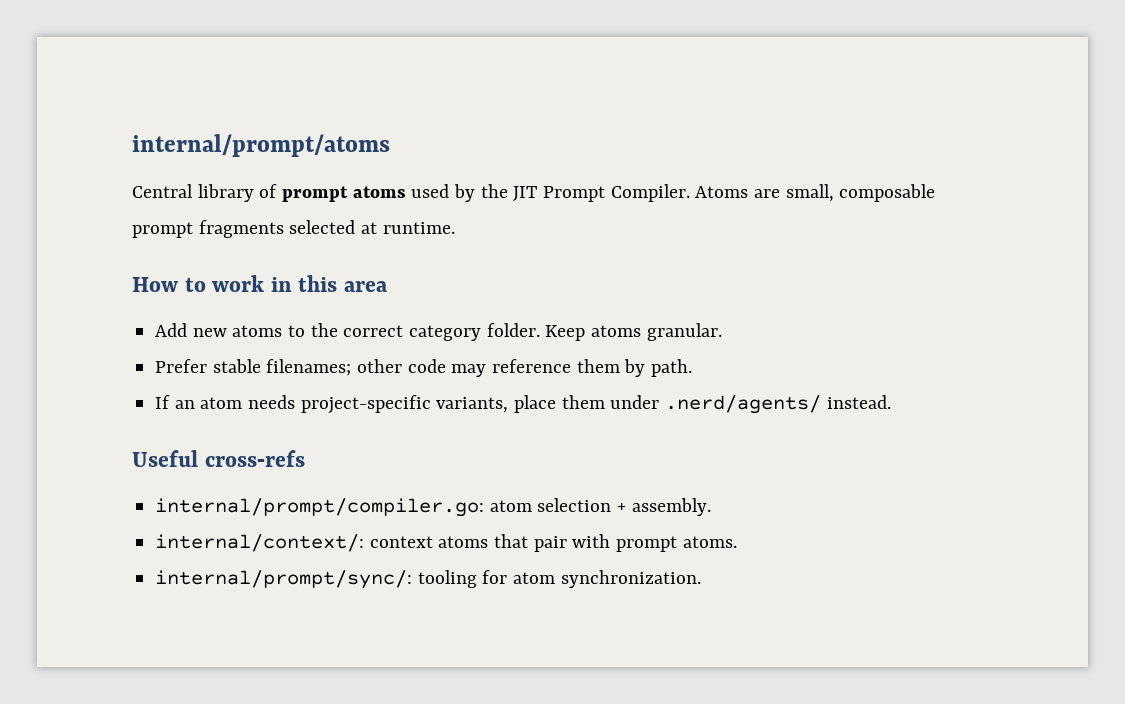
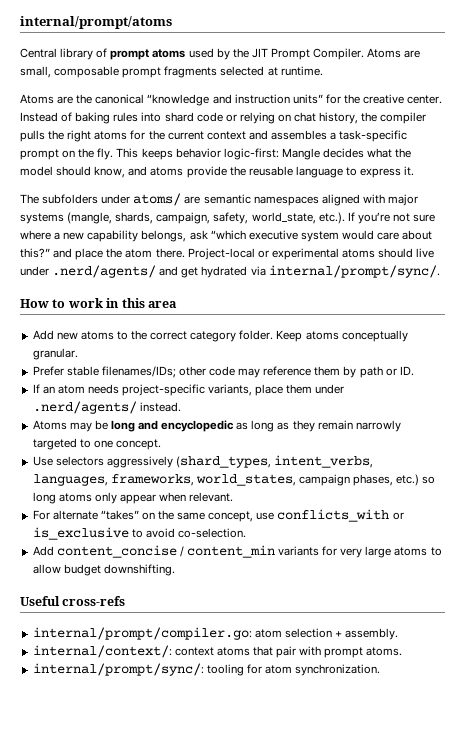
+ Atoms are the canonical “knowledge and instruction units” for the creative center. Instead of baking rules into shard code or relying on chat history, the compiler pulls the right atoms for the current context and assembles a task‑specific prompt on the fly. This keeps behavior logic‑first: Mangle decides what the model should know, and atoms provide the reusable language to express it.
+ The subfolders under atoms/ are semantic namespaces aligned with major systems (mangle, shards, campaign, safety, world_state, etc.). If you’re not sure where a new capability belongs, ask “which executive system would care about this?” and place the atom there. Project‑local or experimental atoms should live under .nerd/agents/ and get hydrated via internal/prompt/sync/.
- Keep atoms granular.
+ Keep atoms conceptually granular.
- Prefer stable filenames; other code may reference them by path.
+ Prefer stable filenames/IDs; other code may reference them by path or ID.
+ Atoms may be long and encyclopedic as long as they remain narrowly targeted to one concept.
+ Use selectors aggressively (shard_types, intent_verbs, languages, frameworks, world_states, campaign phases, etc.) so long atoms only appear when relevant.
+ For alternate “takes” on the same concept, use conflicts_with or is_exclusive to avoid co-selection.
+ Add content_concise / content_min variants for very large atoms to allow budget downshifting.

